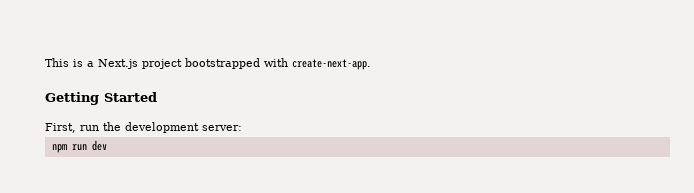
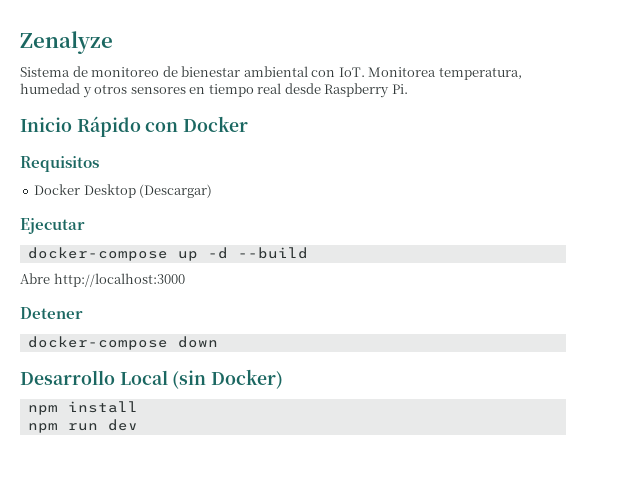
- This is a Next.js project bootstrapped with create-next-app.
- Getting Started
- First, run the development server:
+ Zenalyze
+ Sistema de monitoreo de bienestar ambiental con IoT. Monitorea temperatura, humedad y otros sensores en tiempo real desde Raspberry Pi.
+ Inicio Rápido con Docker
+ Requisitos
+ Docker Desktop (Descargar)
+ Ejecutar
+ docker-compose up -d --build
+ Abre http://localhost:3000
+ Detener
+ docker-compose down
+ Desarrollo Local (sin Docker)
+ npm install

